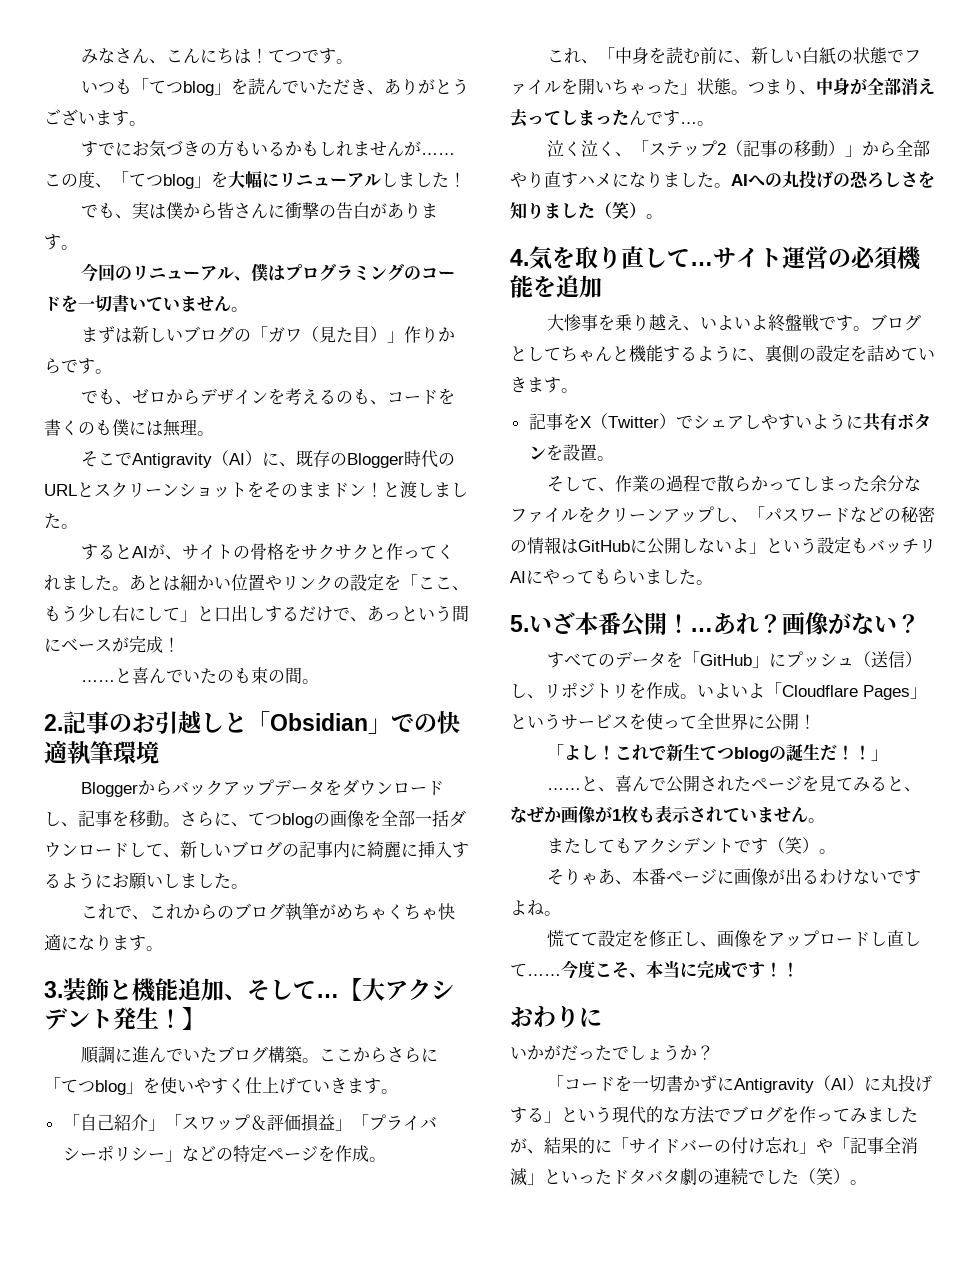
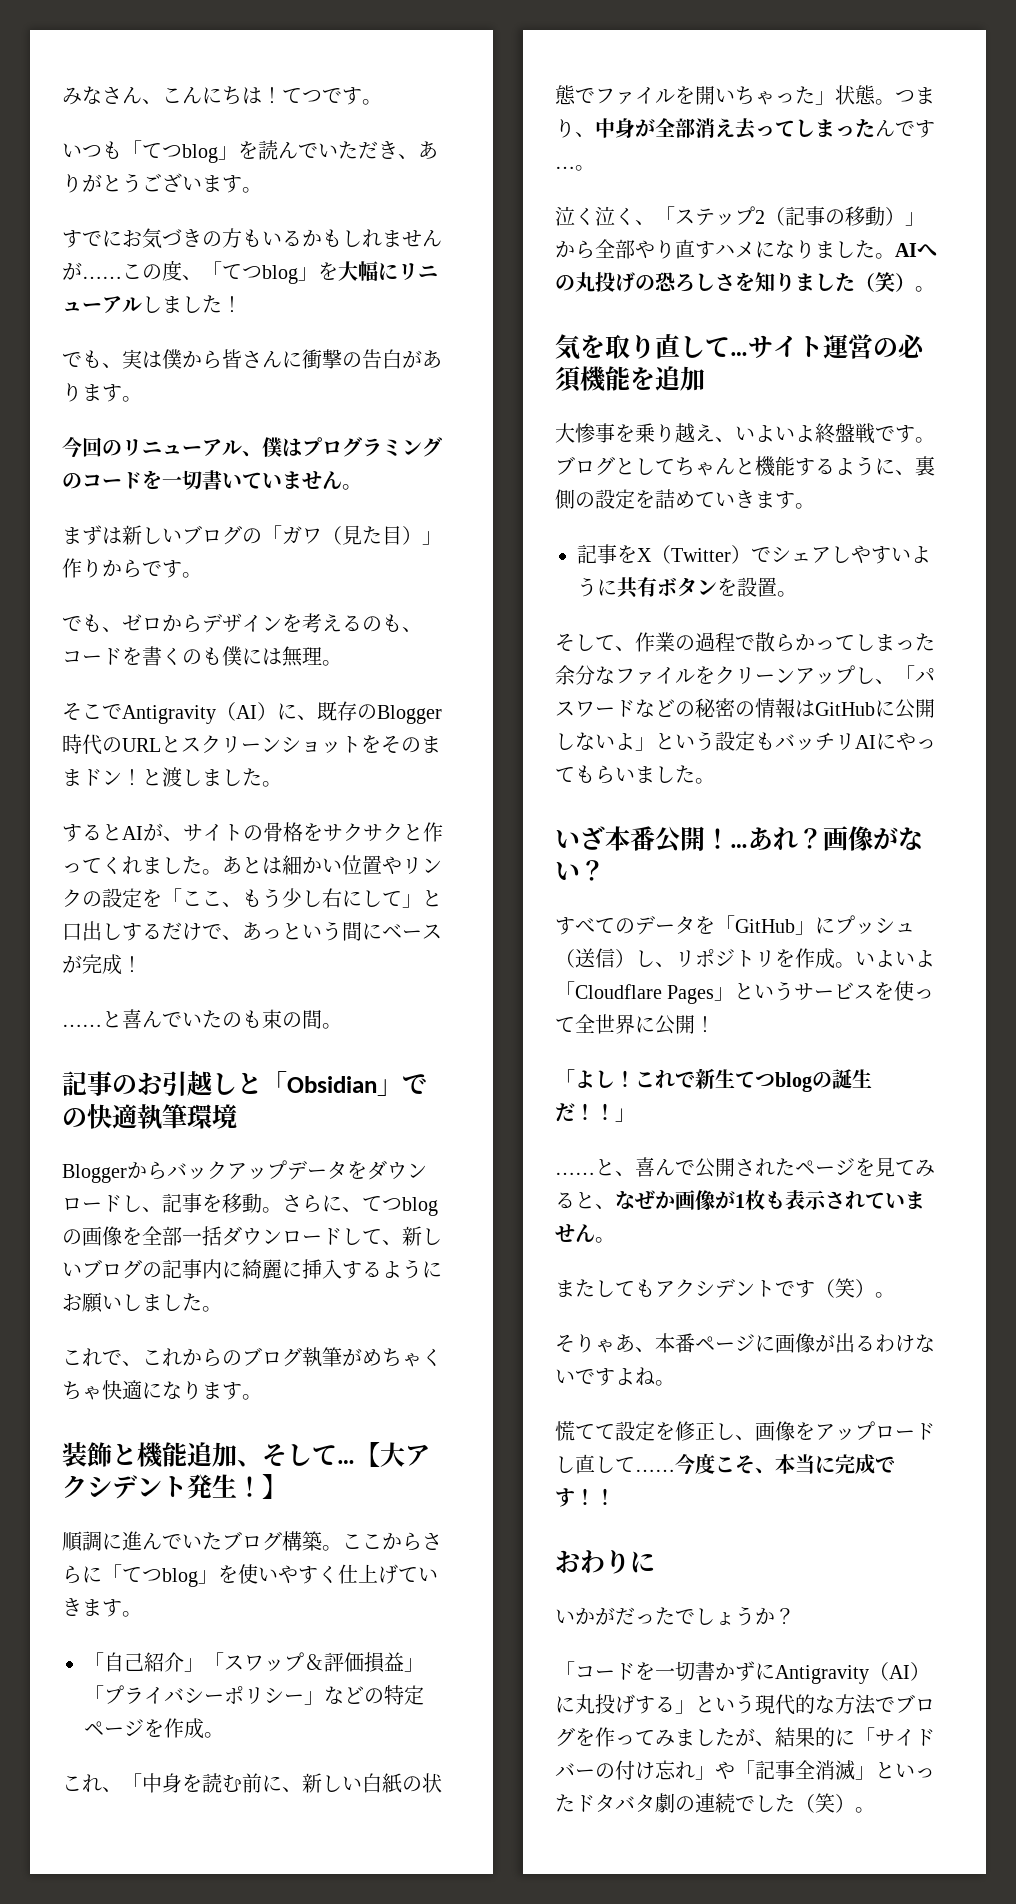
- 2.記事のお引越しと「Obsidian」での快適執筆環境
+ 記事のお引越しと「Obsidian」での快適執筆環境
- 3.装飾と機能追加、そして…
+ 装飾と機能追加、そして…
- 4.気を取り直して…
+ 気を取り直して…
- 5.いざ本番公開！
+ いざ本番公開！

